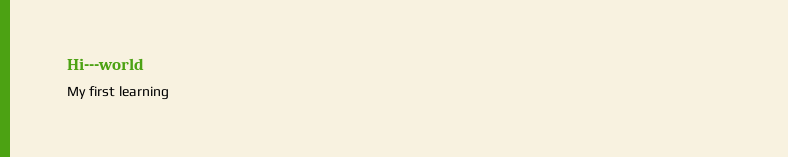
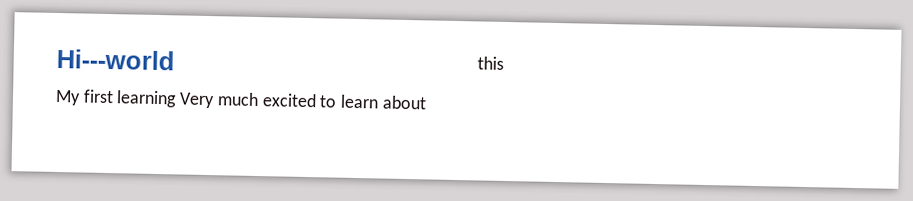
- My first learning
+ My first learning Very much excited to learn about this

